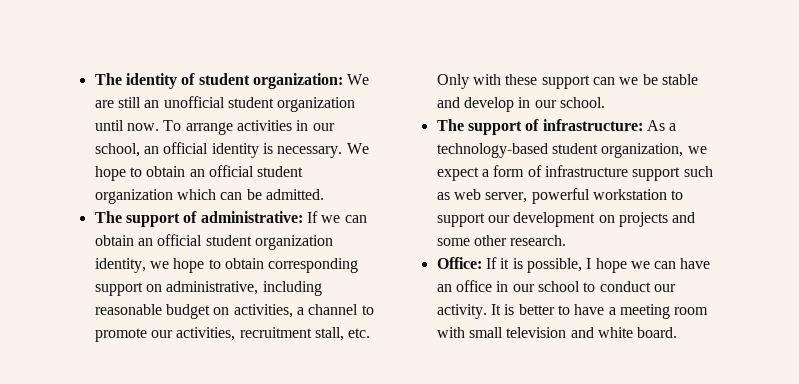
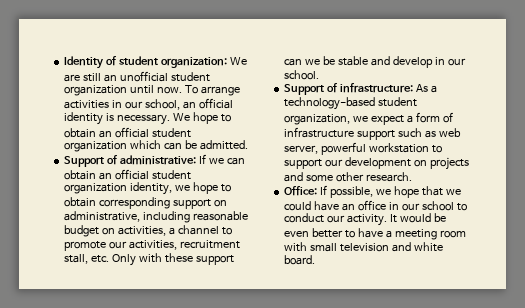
- The identity of student organization: We are still an unofficial student organization until now.
+ Identity of student organization: We are still an unofficial student organization until now.
- The support of administrative: If we can obtain an official student organization identity, we hope to obtain corresponding support on administrative, including reasonable budget on activities, a channel to promote our activities, recruitment stall, etc. Only with these support can we be stable and develop in our school.
+ Support of administrative: If we can obtain an official student organization identity, we hope to obtain corresponding support on administrative, including reasonable budget on activities, a channel to promote our activities, recruitment stall, etc. Only with these support can we be stable and develop in our school.
- The support of infrastructure: As a technology-based student organization, we expect a form of infrastructure support such as web server, powerful workstation to support our development on projects and some other research.
+ Support of infrastructure: As a technology-based student organization, we expect a form of infrastructure support such as web server, powerful workstation to support our development on projects and some other research.
- Office: If it is possible, I hope we can have an office in our school to conduct our activity.
+ Office: If possible, we hope that we could have an office in our school to conduct our activity.
- It is better to have a meeting room with small television and white board.
+ It would be even better to have a meeting room with small television and white board.

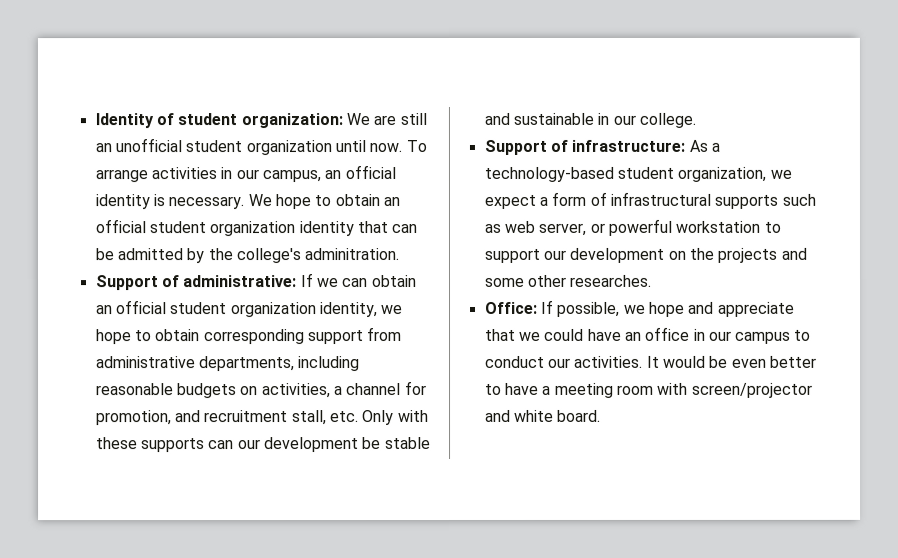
- To arrange activities in our school, an official identity is necessary.
+ To arrange activities in our campus, an official identity is necessary.
- We hope to obtain an official student organization which can be admitted.
+ We hope to obtain an official student organization identity that can be admitted by the college's adminitration.
- Support of administrative: If we can obtain an official student organization identity, we hope to obtain corresponding support on administrative, including reasonable budget on activities, a channel to promote our activities, recruitment stall, etc. Only with these support can we be stable and develop in our school.
+ Support of administrative: If we can obtain an official student organization identity, we hope to obtain corresponding support from administrative departments, including reasonable budgets on activities, a channel for promotion, and recruitment stall, etc. Only with these supports can our development be stable and sustainable in our college.
- Support of infrastructure: As a technology-based student organization, we expect a form of infrastructure support such as web server, powerful workstation to support our development on projects and some other research.
+ Support of infrastructure: As a technology-based student organization, we expect a form of infrastructural supports such as web server, or powerful workstation to support our development on the projects and some other researches.
- Office: If possible, we hope that we could have an office in our school to conduct our activity.
+ Office: If possible, we hope and appreciate that we could have an office in our campus to conduct our activities.
- It would be even better to have a meeting room with small television and white board.
+ It would be even better to have a meeting room with screen/projector and white board.

